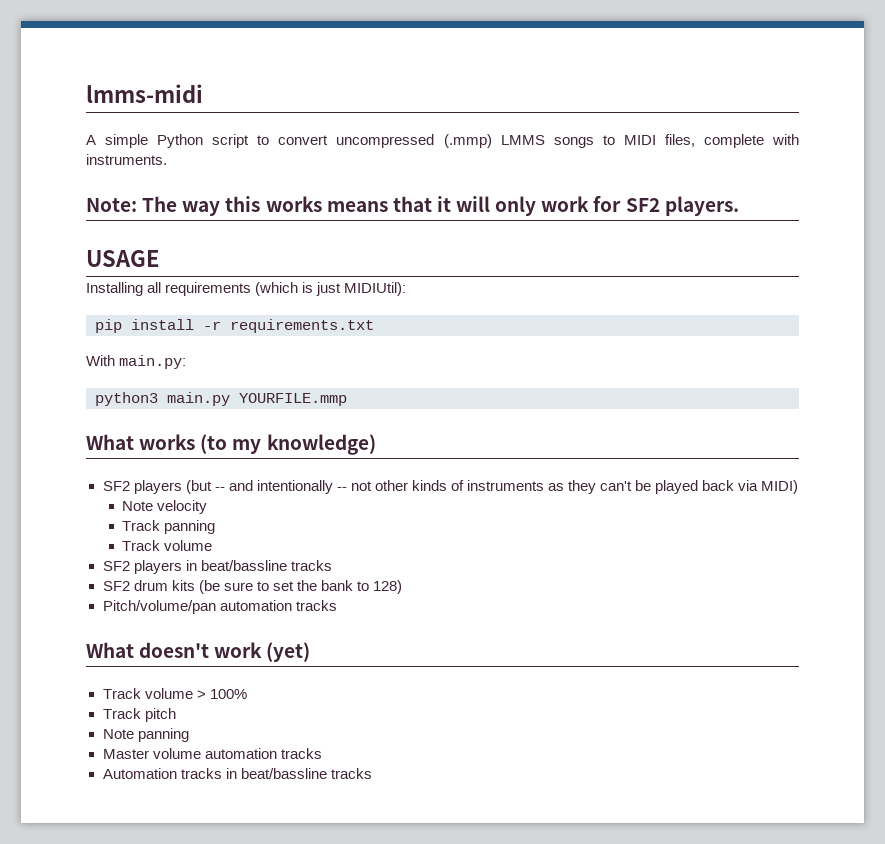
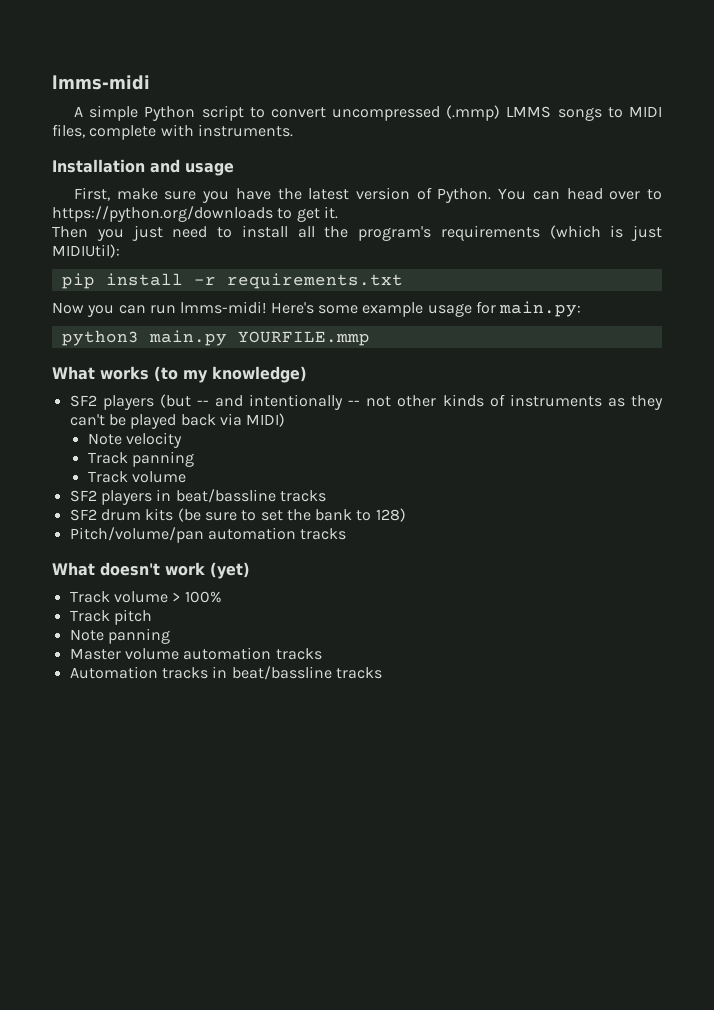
- Note: The way this works means that it will only work for SF2 players.
- USAGE
- Installing all requirements (which is just MIDIUtil):
+ Installation and usage
+ First, make sure you have the latest version of Python. You can head over to https://python.org/downloads to get it.
+ Then you just need to install all the program's requirements (which is just MIDIUtil):
- With main.py:
+ Now you can run lmms-midi! Here's some example usage for main.py:

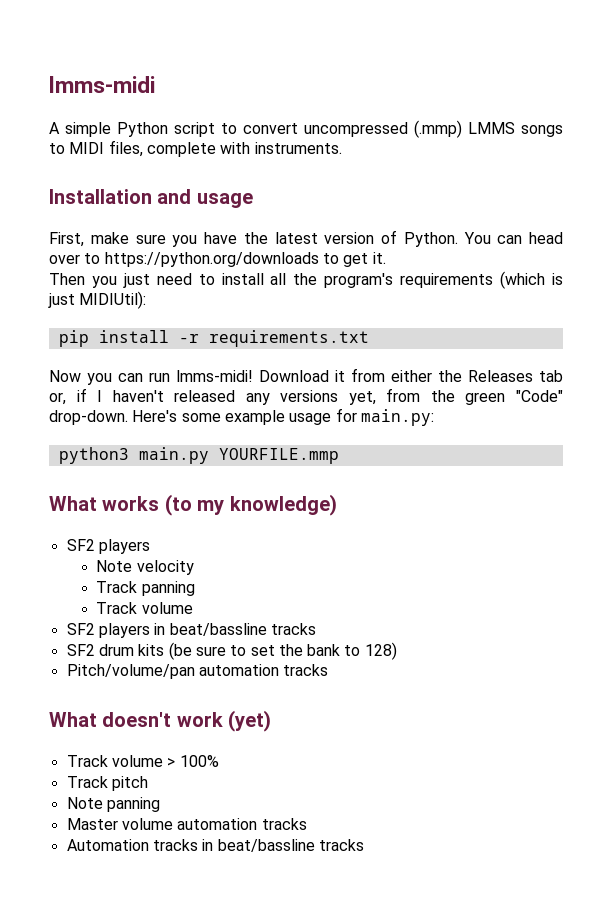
+ Download it from either the Releases tab or, if I haven't released any versions yet, from the green "Code" drop-down.
  What works (to my knowledge)
- SF2 players (but -- and intentionally -- not other kinds of instruments as they can't be played back via MIDI)
+ SF2 players

